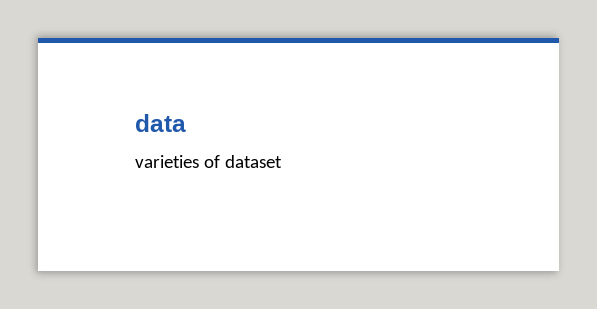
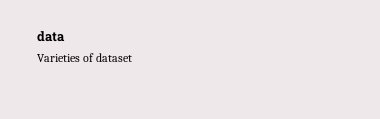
- varieties of dataset
+ Varieties of dataset

